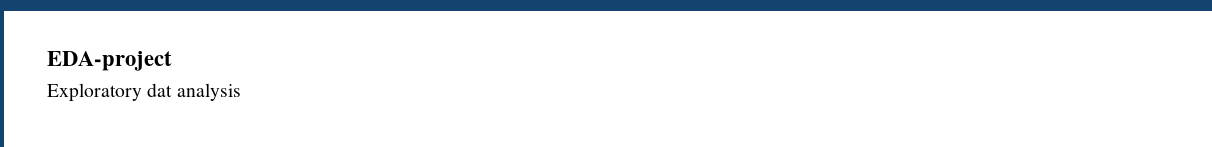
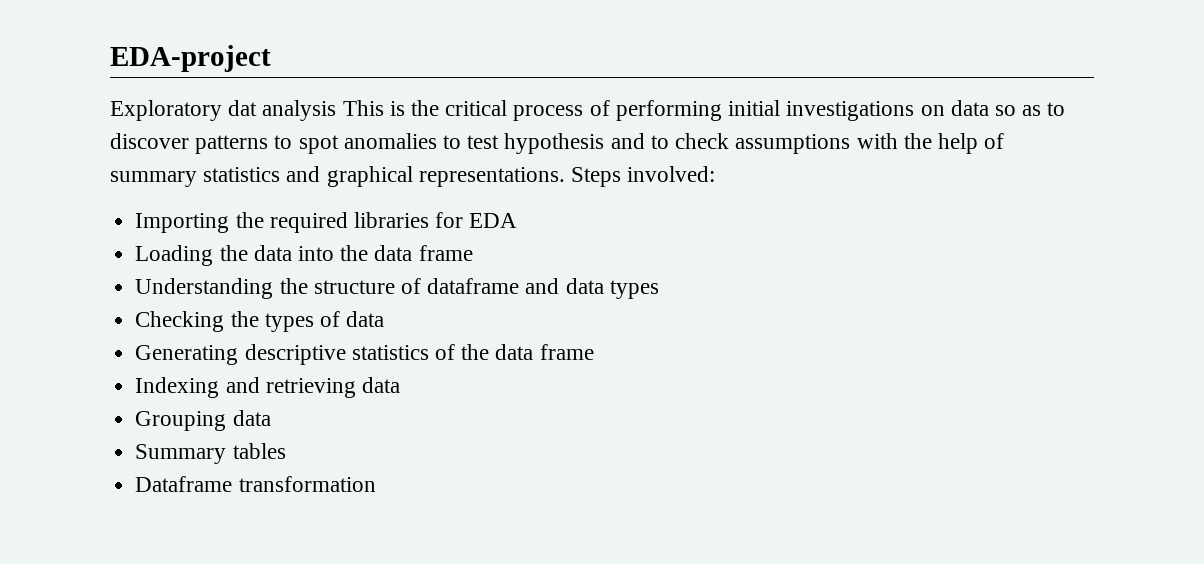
- Exploratory dat analysis
+ Exploratory dat analysis This is the critical process of performing initial investigations on data so as to discover patterns to spot anomalies to test hypothesis and to check assumptions with the help of summary statistics and graphical representations. Steps involved:
+ Importing the required libraries for EDA
+ Loading the data into the data frame
+ Understanding the structure of dataframe and data types
+ Checking the types of data
+ Generating descriptive statistics of the data frame
+ Indexing and retrieving data
+ Grouping data
+ Summary tables
+ Dataframe transformation

